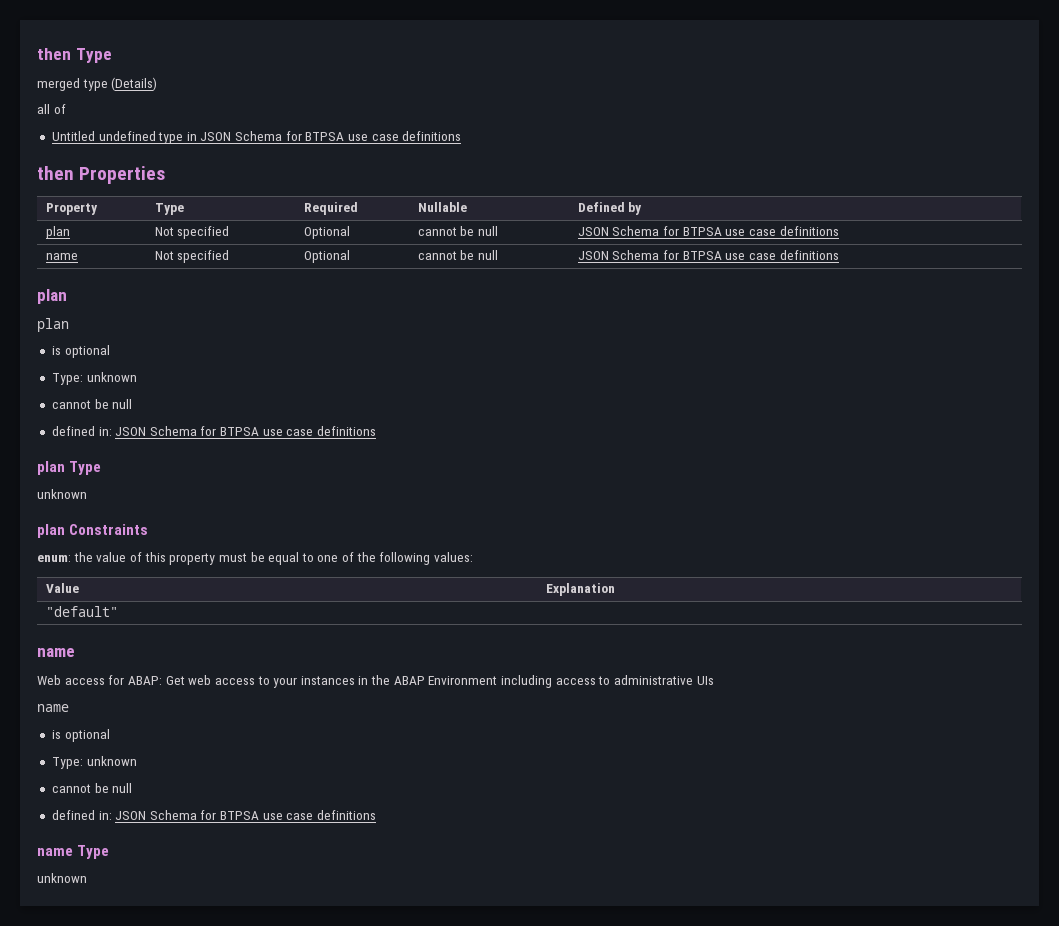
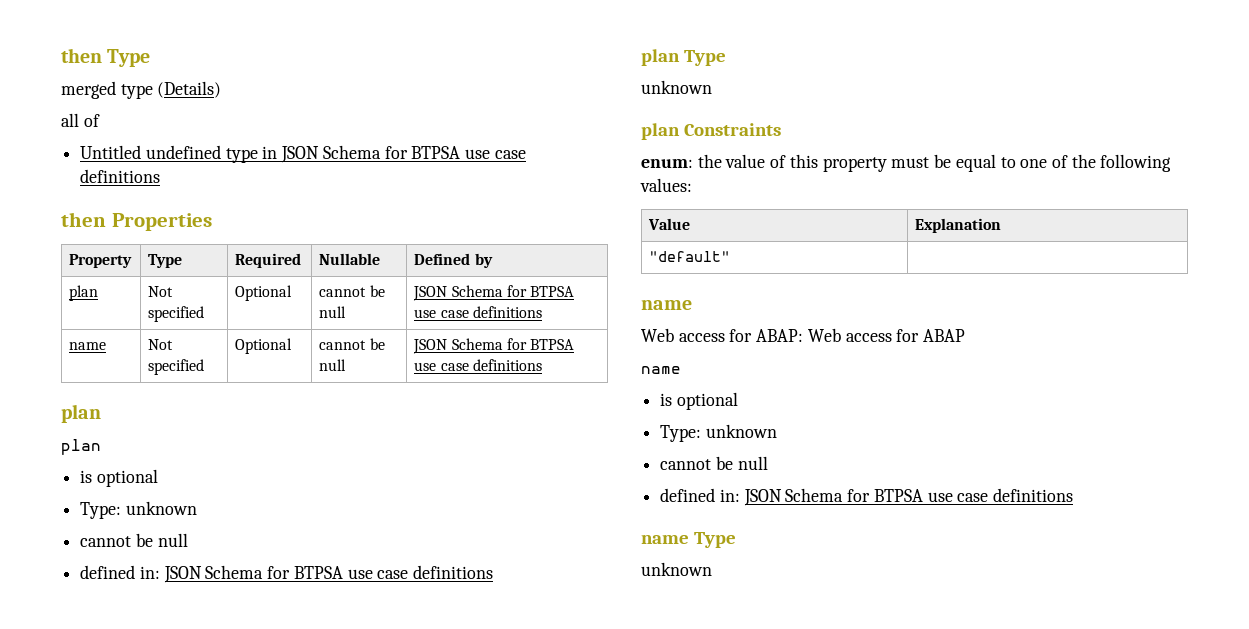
- Web access for ABAP: Get web access to your instances in the ABAP Environment including access to administrative UIs
+ Web access for ABAP: Web access for ABAP

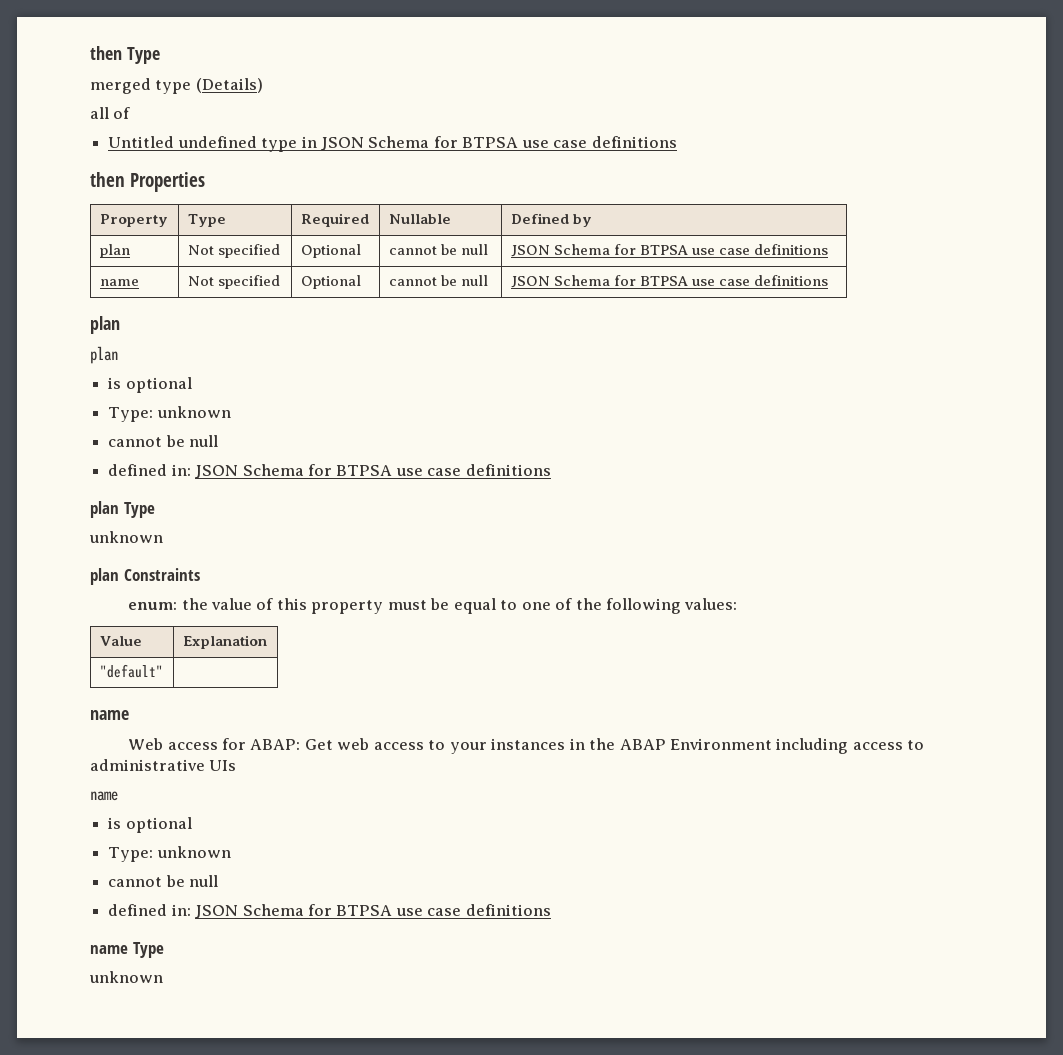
- Web access for ABAP: Web access for ABAP
+ Web access for ABAP: Get web access to your instances in the ABAP Environment including access to administrative UIs

